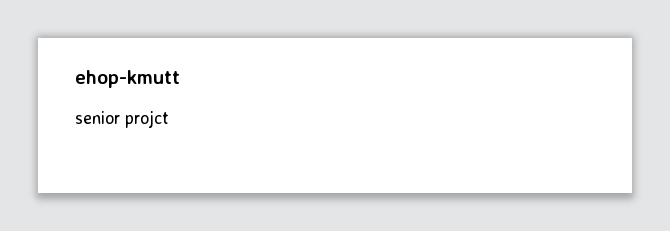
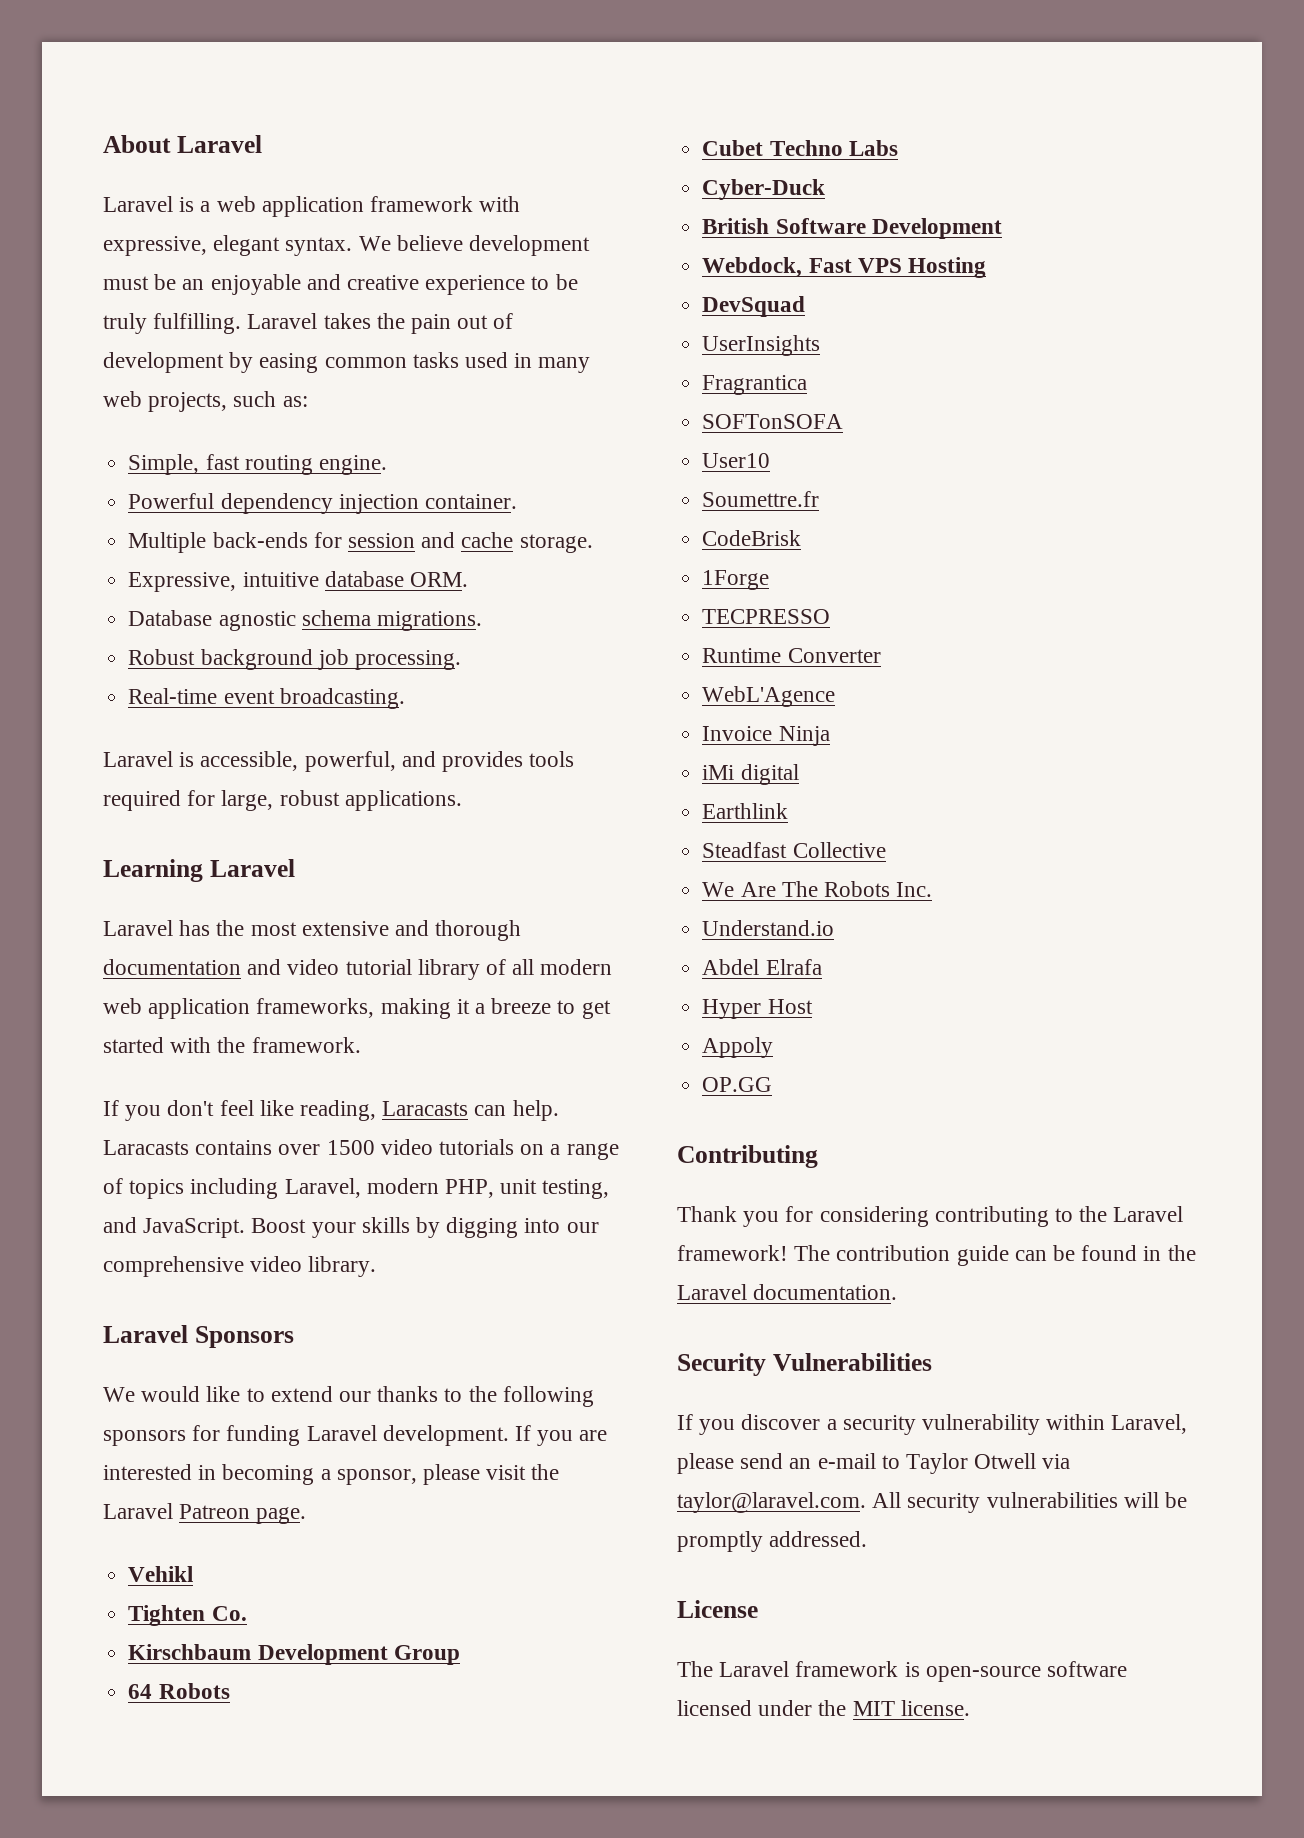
- ehop-kmutt
- senior projct
+ About Laravel
+ Laravel is a web application framework with expressive, elegant syntax. We believe development must be an enjoyable and creative experience to be truly fulfilling. Laravel takes the pain out of development by easing common tasks used in many web projects, such as:
+ Simple, fast routing engine.
+ Powerful dependency injection container.
+ Multiple back-ends for session and cache storage.
+ Expressive, intuitive database ORM.
+ Database agnostic schema migrations.
+ Robust background job processing.
+ Real-time event broadcasting.
+ Laravel is accessible, powerful, and provides tools required for large, robust applications.
+ Learning Laravel
+ Laravel has the most extensive and thorough documentation and video tutorial library of all modern web application frameworks, making it a breeze to get started with the framework.
+ If you don't feel like reading, Laracasts can help. Laracasts contains over 1500 video tutorials on a range of topics including Laravel, modern PHP, unit testing, and JavaScript. Boost your skills by digging into our comprehensive video library.
+ Laravel Sponsors
+ We would like to extend our thanks to the following sponsors for funding Laravel development. If you are interested in becoming a sponsor, please visit the Laravel Patreon page.
+ Vehikl
+ Tighten Co.
+ Kirschbaum Development Group
+ 64 Robots
+ Cubet Techno Labs
+ Cyber-Duck
+ British Software Development
+ Webdock, Fast VPS Hosting
+ DevSquad
+ UserInsights
+ Fragrantica
+ SOFTonSOFA
+ User10
+ Soumettre.fr
+ CodeBrisk
+ 1Forge
+ TECPRESSO
+ Runtime Converter
+ WebL'Agence
+ Invoice Ninja
+ iMi digital
+ Earthlink
+ Steadfast Collective
+ We Are The Robots Inc.
+ Understand.io
+ Abdel Elrafa
+ Hyper Host
+ Appoly
+ OP.GG
+ Contributing
+ Thank you for considering contributing to the Laravel framework! The contribution guide can be found in the Laravel documentation.
+ Security Vulnerabilities
+ If you discover a security vulnerability within Laravel, please send an e-mail to Taylor Otwell via taylor@laravel.com. All security vulnerabilities will be promptly addressed.
+ License
+ The Laravel framework is open-source software licensed under the MIT license.

